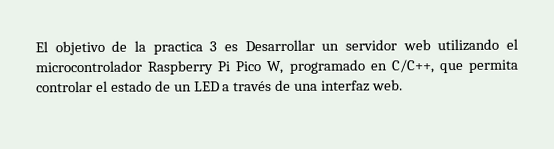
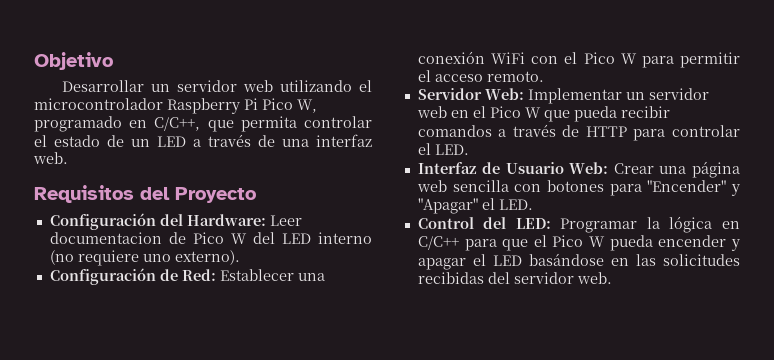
- El objetivo de la practica 3 es Desarrollar un servidor web utilizando el microcontrolador Raspberry Pi Pico W, programado en C/C++, que permita controlar el estado de un LED a través de una interfaz web.
+ Objetivo
+ Desarrollar un servidor web utilizando el microcontrolador Raspberry Pi Pico W, programado en C/C++, que permita controlar el estado de un LED a través de una interfaz web.
+ Requisitos del Proyecto
+ Configuración del Hardware: Leer documentacion de Pico W del LED interno (no requiere uno externo).
+ Configuración de Red: Establecer una conexión WiFi con el Pico W para permitir el acceso remoto.
+ Servidor Web: Implementar un servidor web en el Pico W que pueda recibir comandos a través de HTTP para controlar el LED.
+ Interfaz de Usuario Web: Crear una página web sencilla con botones para "Encender" y "Apagar" el LED.
+ Control del LED: Programar la lógica en C/C++ para que el Pico W pueda encender y apagar el LED basándose en las solicitudes recibidas del servidor web.

